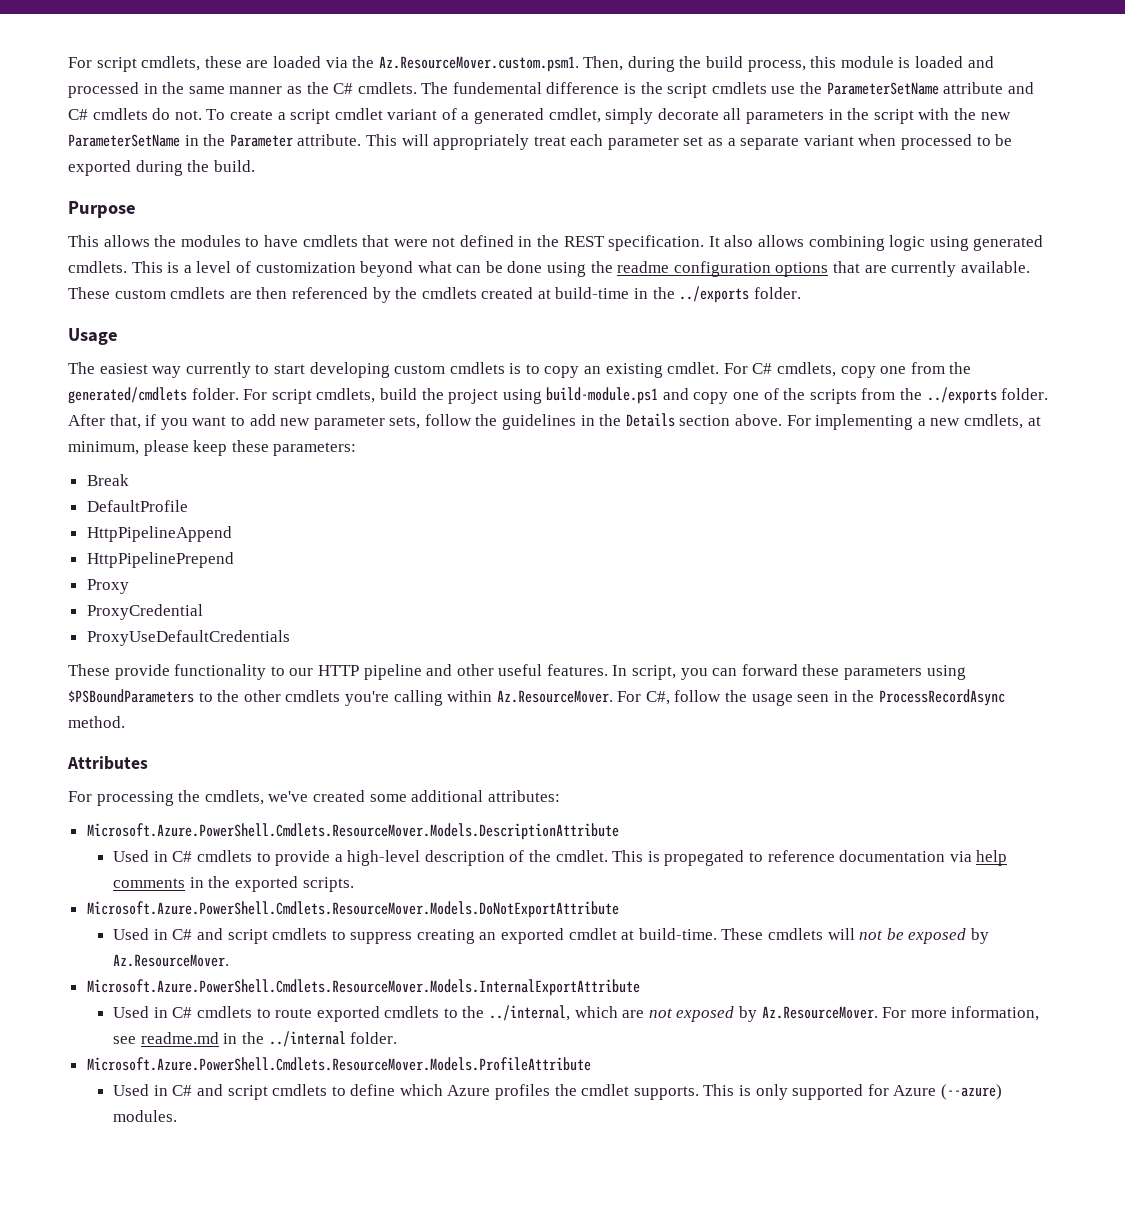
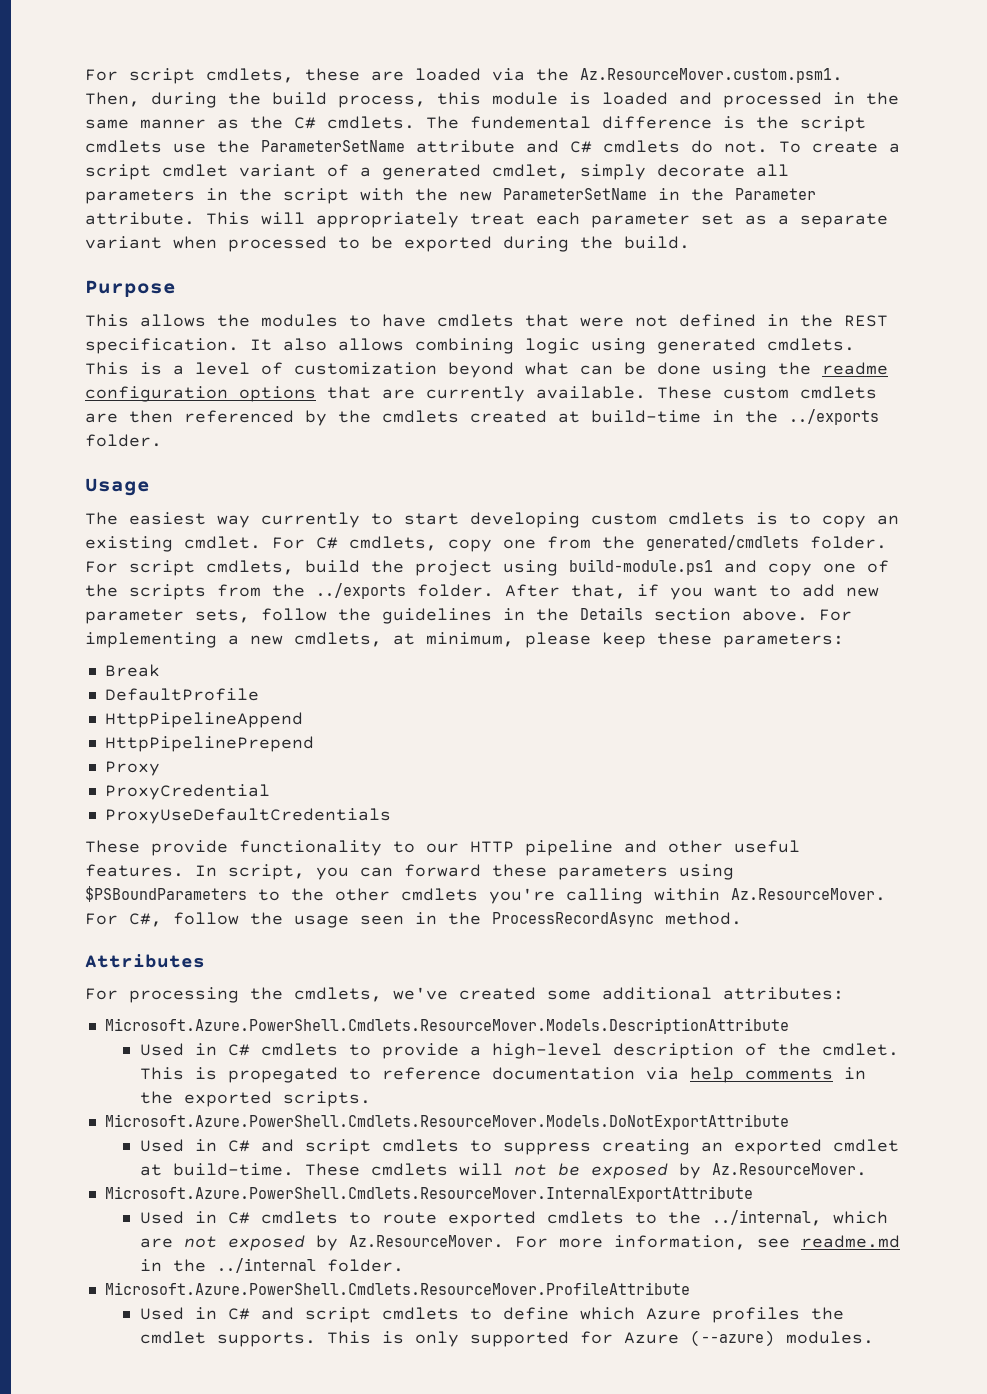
- Microsoft.Azure.PowerShell.Cmdlets.ResourceMover.Models.InternalExportAttribute
+ Microsoft.Azure.PowerShell.Cmdlets.ResourceMover.InternalExportAttribute
- Microsoft.Azure.PowerShell.Cmdlets.ResourceMover.Models.ProfileAttribute
+ Microsoft.Azure.PowerShell.Cmdlets.ResourceMover.ProfileAttribute

